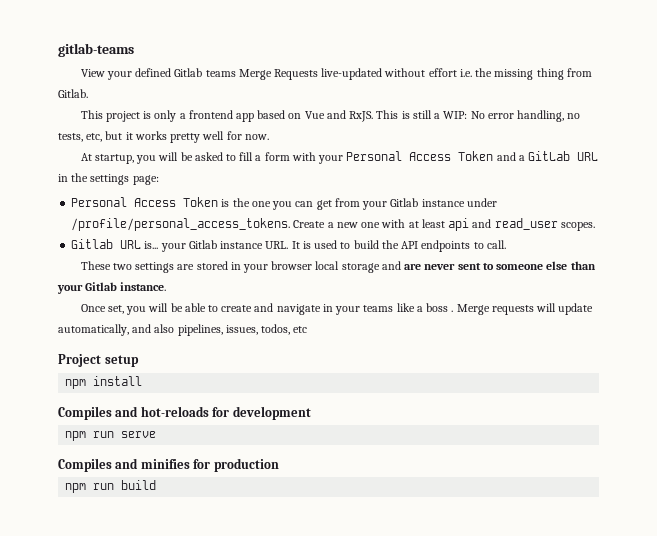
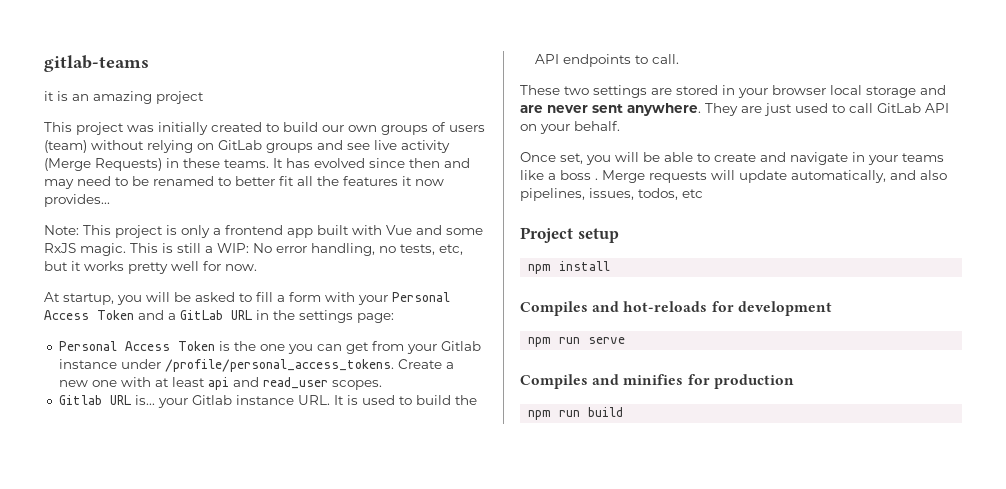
- View your defined Gitlab teams Merge Requests live-updated without effort i.e. the missing thing from Gitlab.
- This project is only a frontend app based on Vue and RxJS.
+ it is an amazing project
+ This project was initially created to build our own groups of users (team) without relying on GitLab groups and see live activity (Merge Requests) in these teams. It has evolved since then and may need to be renamed to better fit all the features it now provides...
+ Note: This project is only a frontend app built with Vue and some RxJS magic.
- These two settings are stored in your browser local storage and are never sent to someone else than your Gitlab instance.
+ These two settings are stored in your browser local storage and are never sent anywhere. They are just used to call GitLab API on your behalf.

